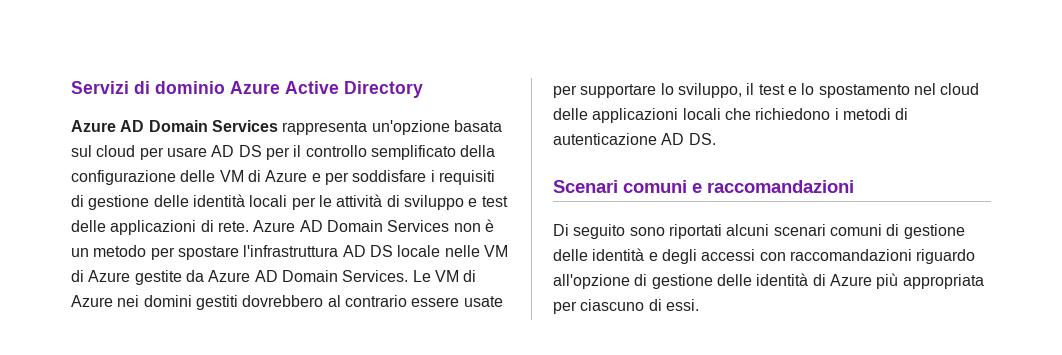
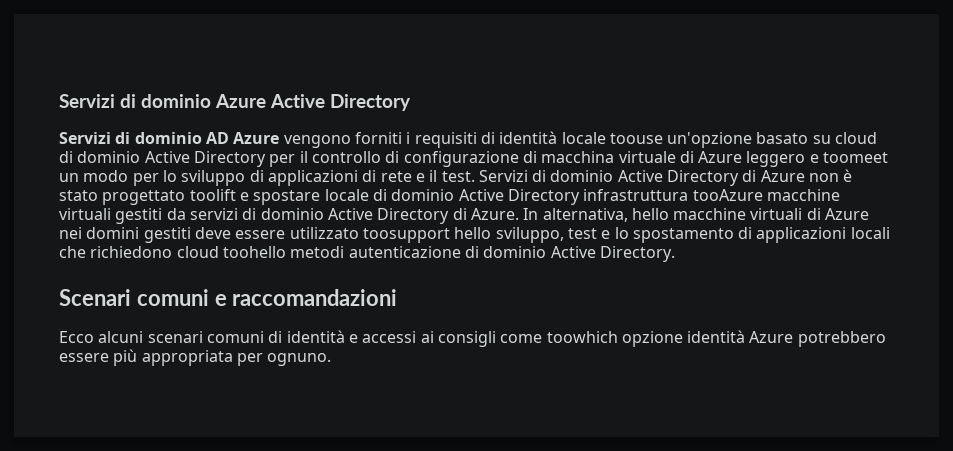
- Azure AD Domain Services rappresenta un'opzione basata sul cloud per usare AD DS per il controllo semplificato della configurazione delle VM di Azure e per soddisfare i requisiti di gestione delle identità locali per le attività di sviluppo e test delle applicazioni di rete. Azure AD Domain Services non è un metodo per spostare l'infrastruttura AD DS locale nelle VM di Azure gestite da Azure AD Domain Services. Le VM di Azure nei domini gestiti dovrebbero al contrario essere usate per supportare lo sviluppo, il test e lo spostamento nel cloud delle applicazioni locali che richiedono i metodi di autenticazione AD DS.
+ Servizi di dominio AD Azure vengono forniti i requisiti di identità locale toouse un'opzione basato su cloud di dominio Active Directory per il controllo di configurazione di macchina virtuale di Azure leggero e toomeet un modo per lo sviluppo di applicazioni di rete e il test. Servizi di dominio Active Directory di Azure non è stato progettato toolift e spostare locale di dominio Active Directory infrastruttura tooAzure macchine virtuali gestiti da servizi di dominio Active Directory di Azure. In alternativa, hello macchine virtuali di Azure nei domini gestiti deve essere utilizzato toosupport hello sviluppo, test e lo spostamento di applicazioni locali che richiedono cloud toohello metodi autenticazione di dominio Active Directory.
  Scenari comuni e raccomandazioni
- Di seguito sono riportati alcuni scenari comuni di gestione delle identità e degli accessi con raccomandazioni riguardo all'opzione di gestione delle identità di Azure più appropriata per ciascuno di essi.
+ Ecco alcuni scenari comuni di identità e accessi ai consigli come toowhich opzione identità Azure potrebbero essere più appropriata per ognuno.

